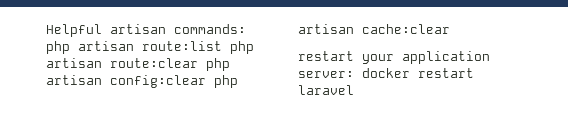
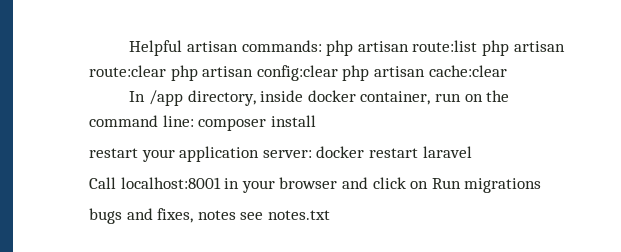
+ In /app directory, inside docker container, run on the command line: composer install
+ Call localhost:8001 in your browser and click on Run migrations
+ bugs and fixes, notes see notes.txt

